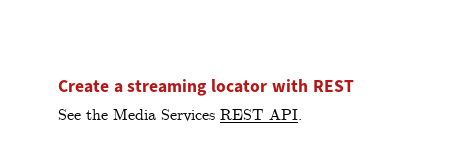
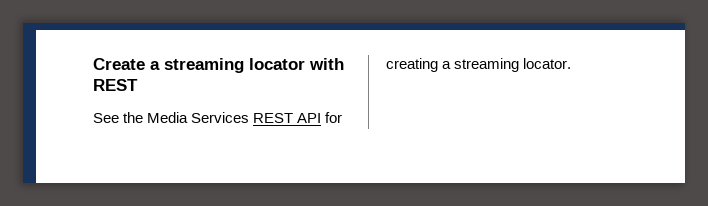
- See the Media Services REST API.
+ See the Media Services REST API for creating a streaming locator.

